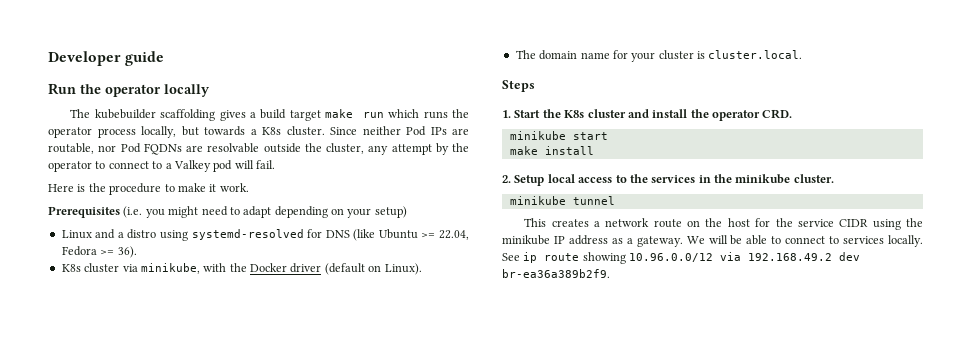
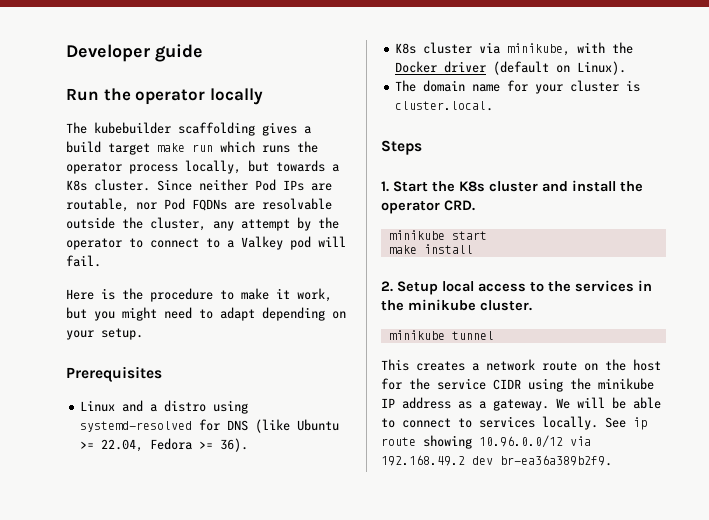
- Here is the procedure to make it work.
- Prerequisites (i.e. you might need to adapt depending on your setup)
+ Here is the procedure to make it work, but you might need to adapt depending on your setup.
+ Prerequisites

